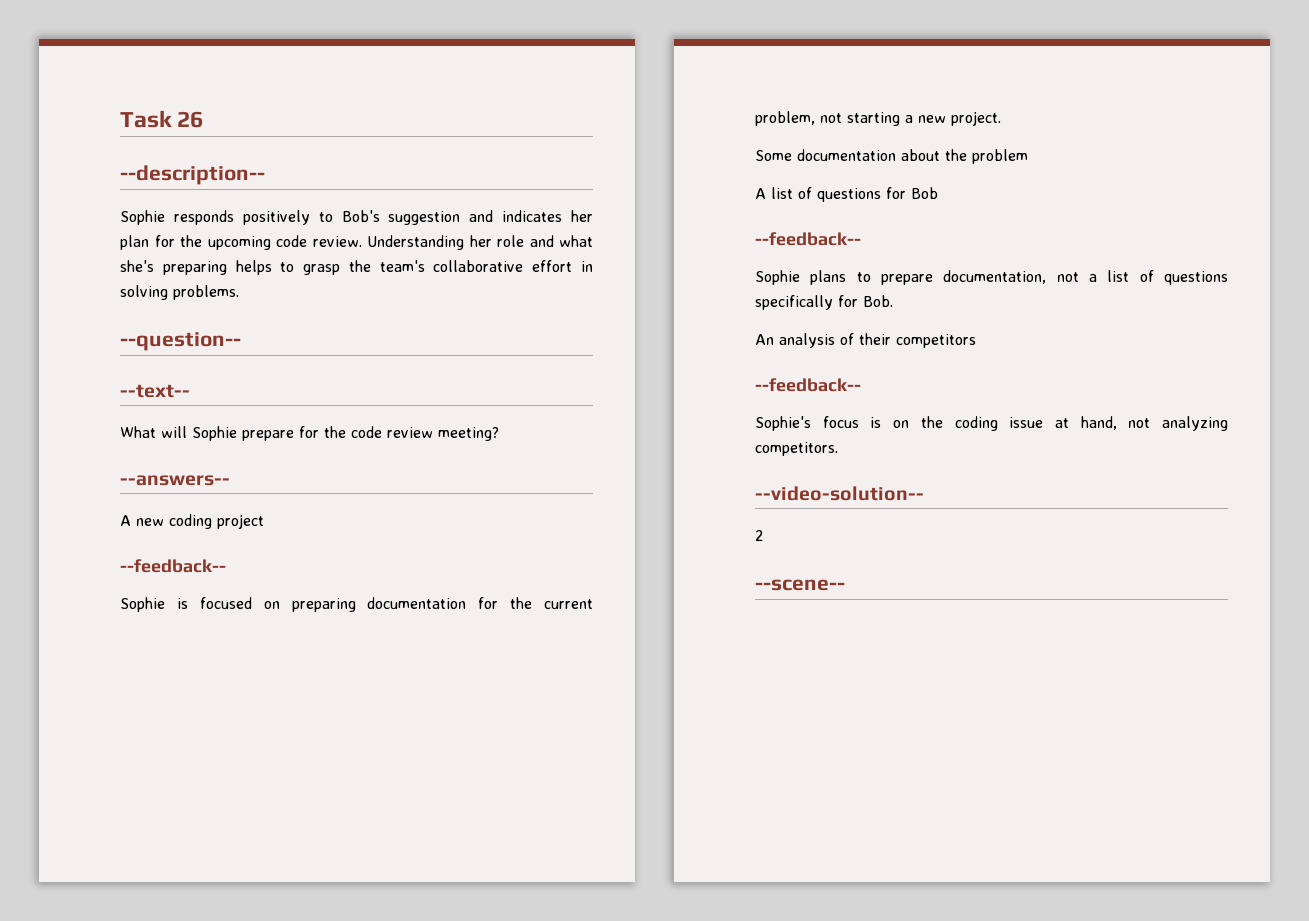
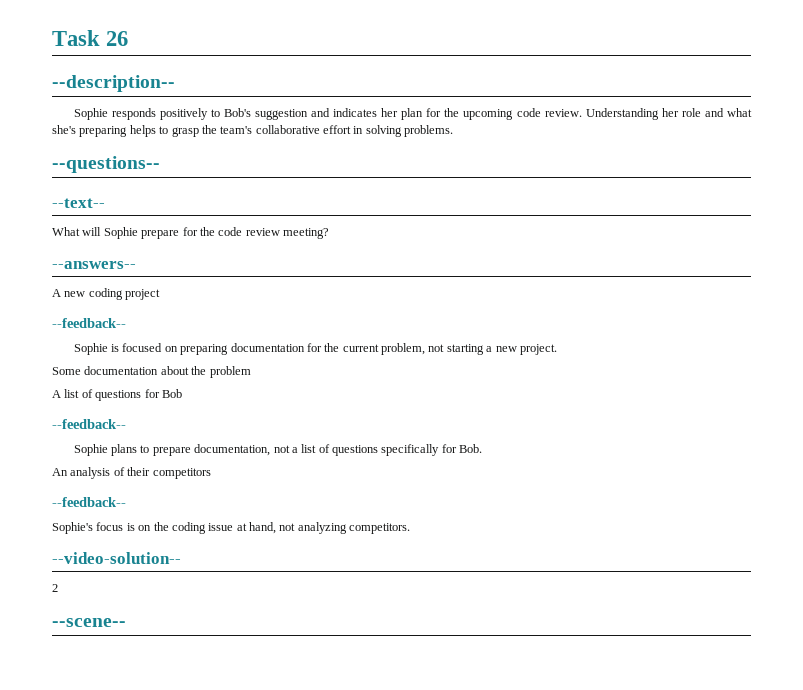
- --question--
+ --questions--

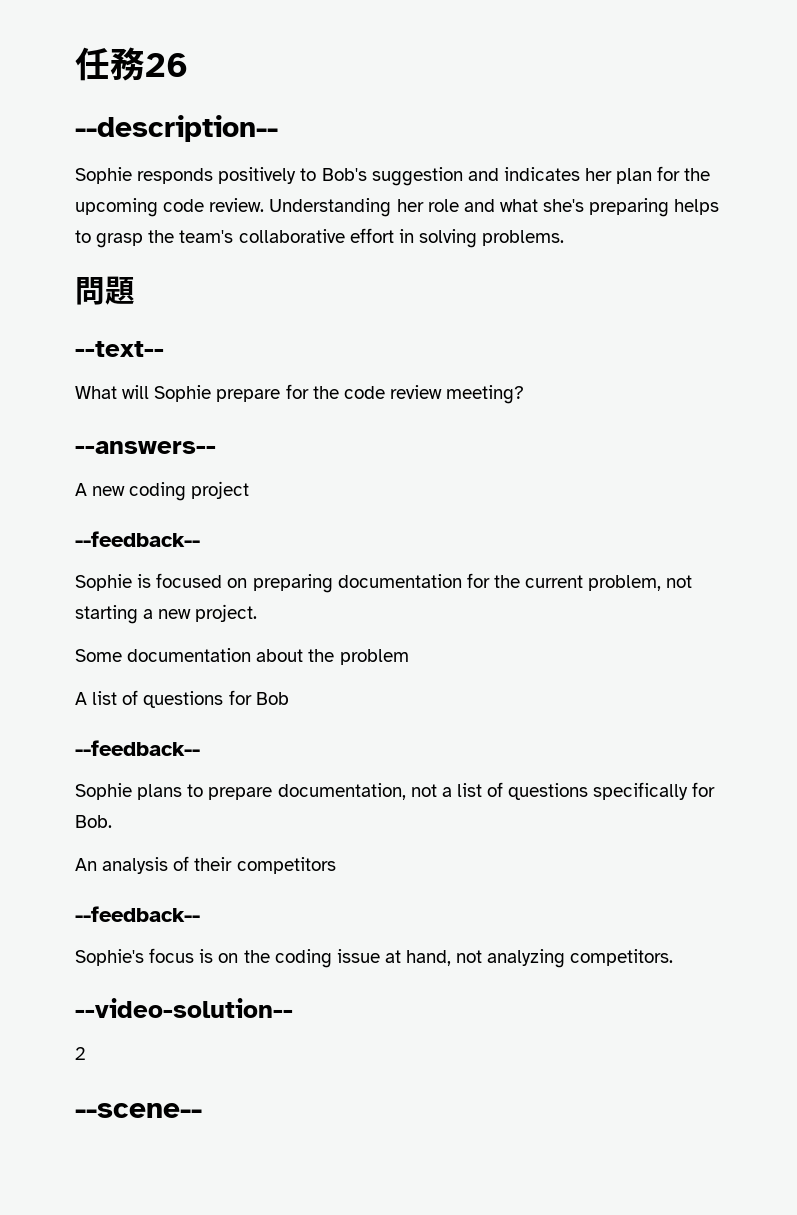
- Task 26
+ 任務26
- --questions--
+ 問題

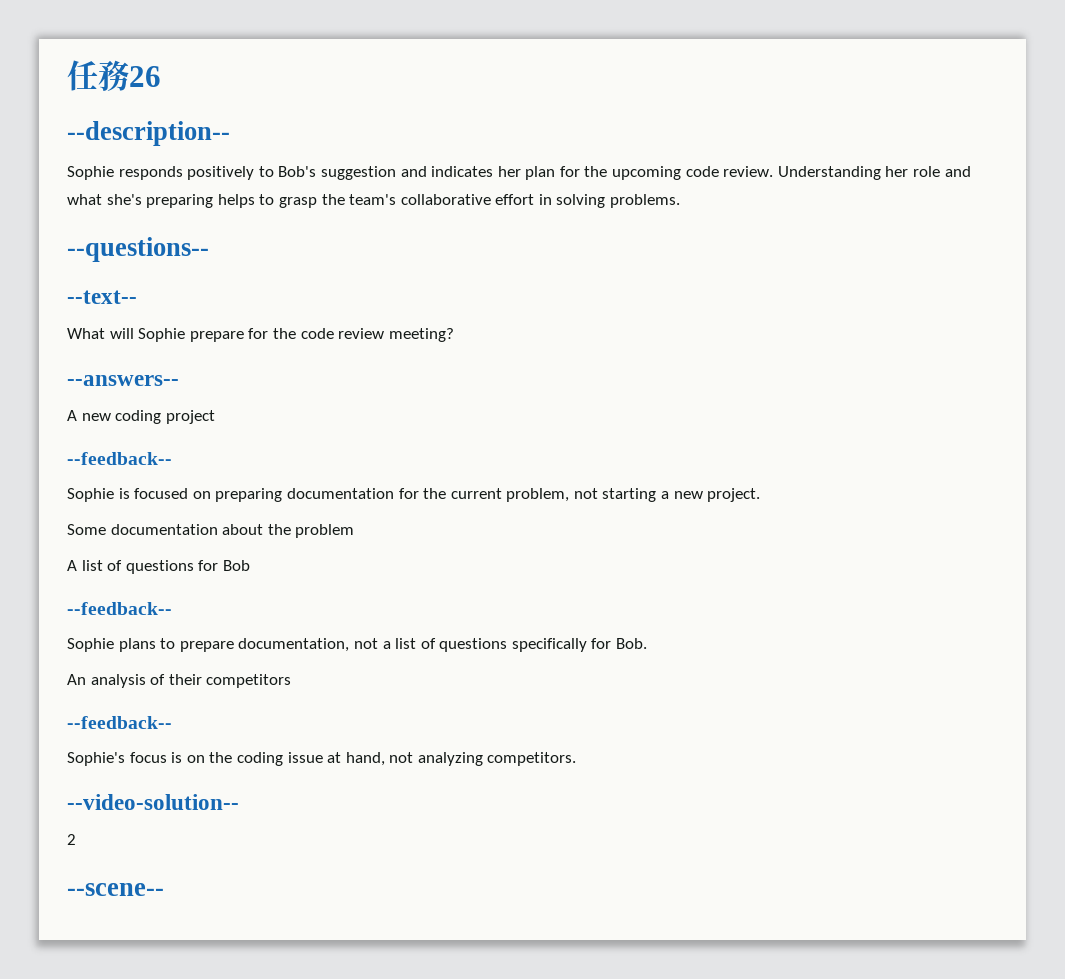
- 問題
+ --questions--

